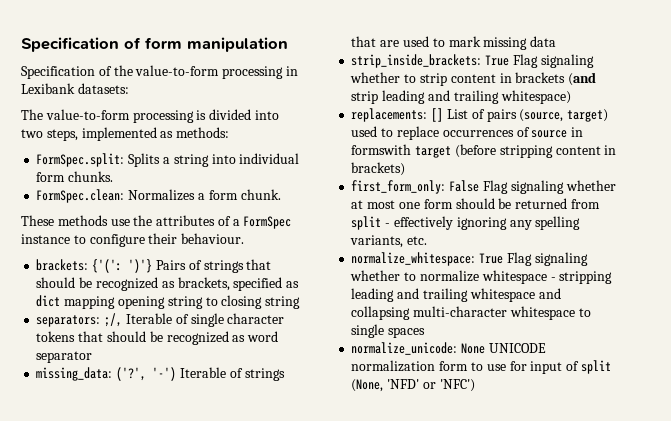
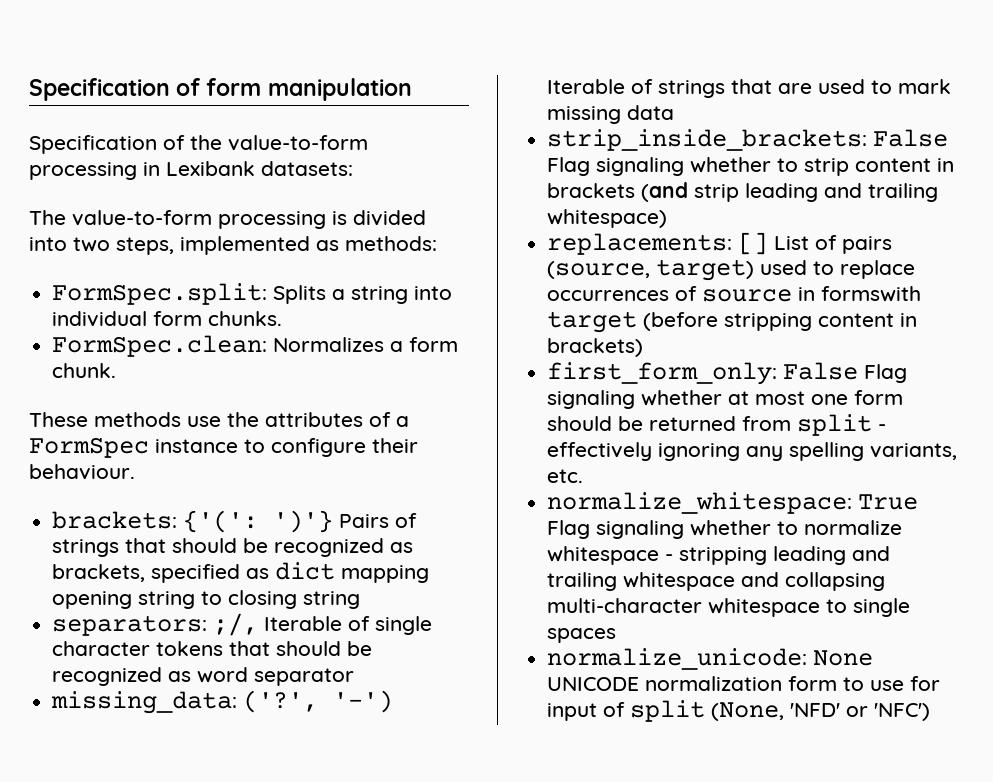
- strip_inside_brackets: True Flag signaling whether to strip content in brackets (and strip leading and trailing whitespace)
+ strip_inside_brackets: False Flag signaling whether to strip content in brackets (and strip leading and trailing whitespace)

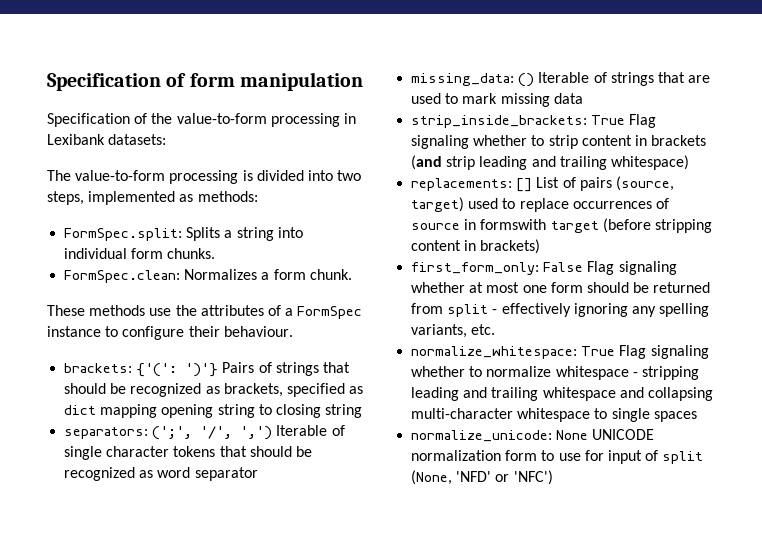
- separators: ;/, Iterable of single character tokens that should be recognized as word separator
+ separators: (';', '/', ',') Iterable of single character tokens that should be recognized as word separator
- missing_data: ('?', '-') Iterable of strings that are used to mark missing data
+ missing_data: () Iterable of strings that are used to mark missing data
- strip_inside_brackets: False Flag signaling whether to strip content in brackets (and strip leading and trailing whitespace)
+ strip_inside_brackets: True Flag signaling whether to strip content in brackets (and strip leading and trailing whitespace)

